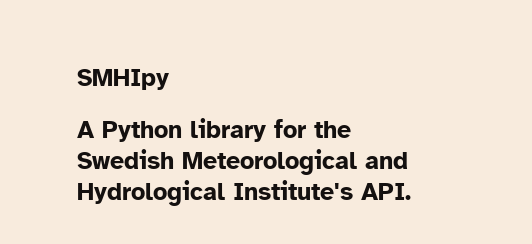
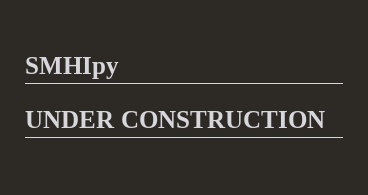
- A Python library for the Swedish Meteorological and Hydrological Institute's API.
+ UNDER CONSTRUCTION

